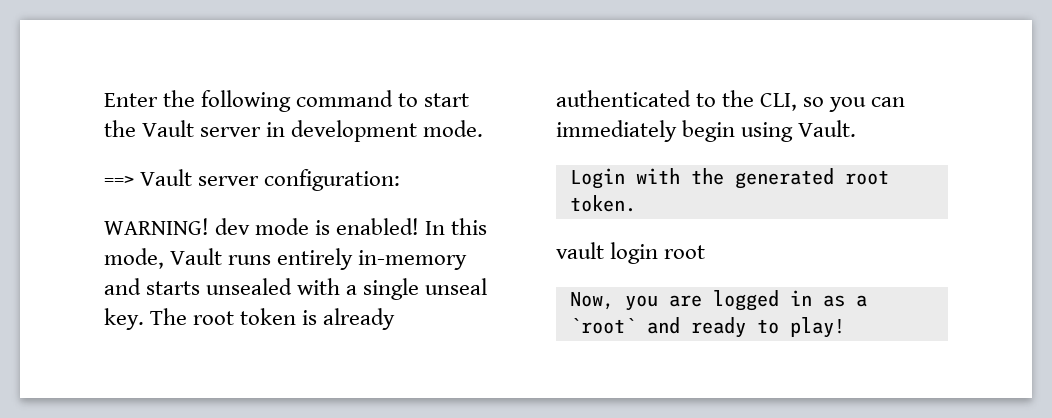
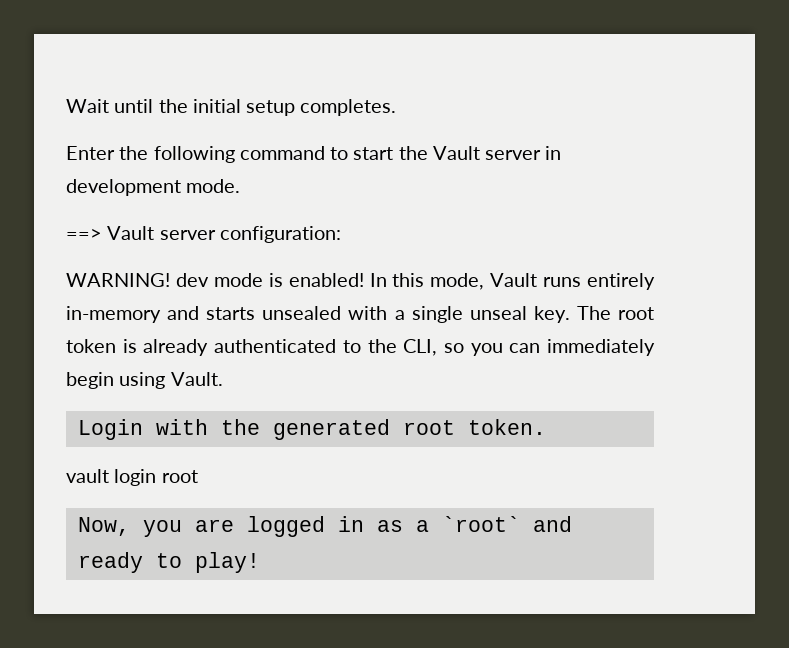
+ Wait until the initial setup completes.

